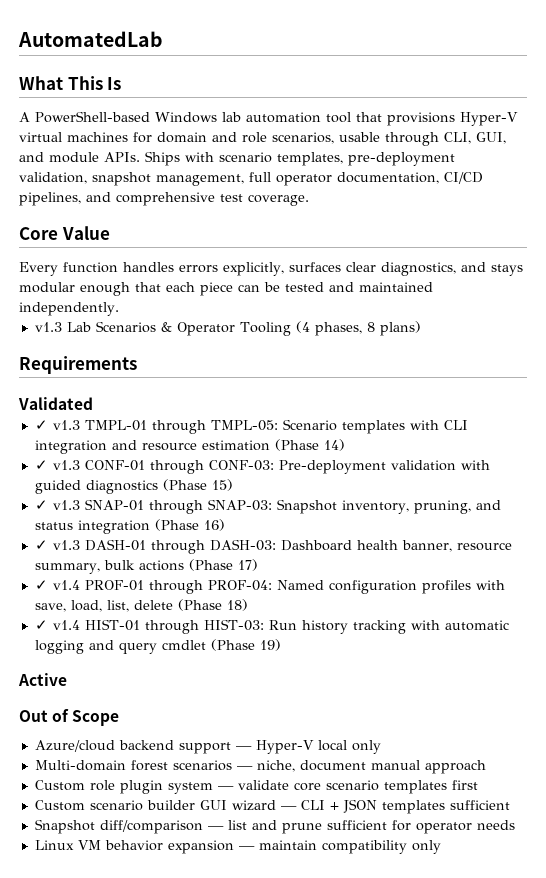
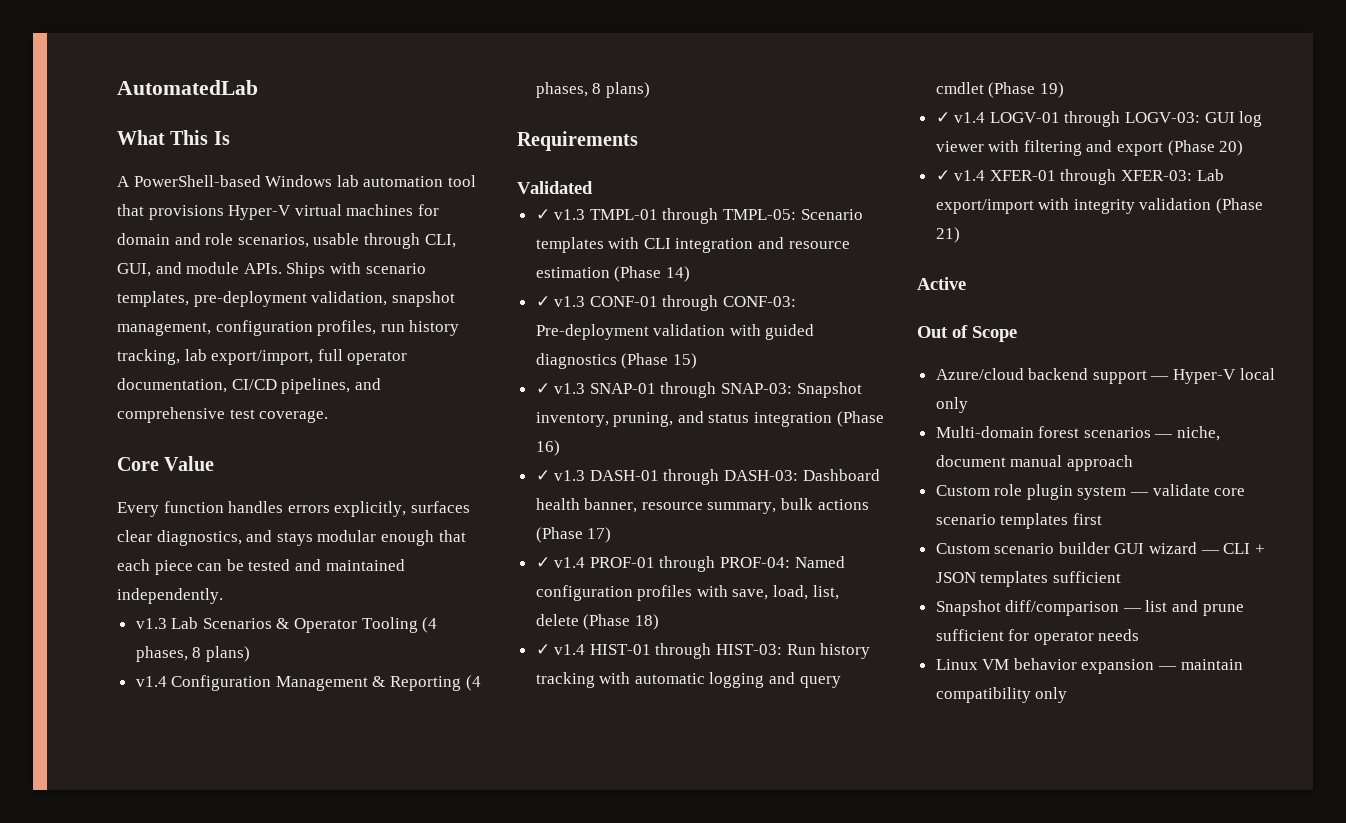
- Ships with scenario templates, pre-deployment validation, snapshot management, full operator documentation, CI/CD pipelines, and comprehensive test coverage.
+ Ships with scenario templates, pre-deployment validation, snapshot management, configuration profiles, run history tracking, lab export/import, full operator documentation, CI/CD pipelines, and comprehensive test coverage.
+ v1.4 Configuration Management & Reporting (4 phases, 8 plans)
+ ✓ v1.4 LOGV-01 through LOGV-03: GUI log viewer with filtering and export (Phase 20)
+ ✓ v1.4 XFER-01 through XFER-03: Lab export/import with integrity validation (Phase 21)

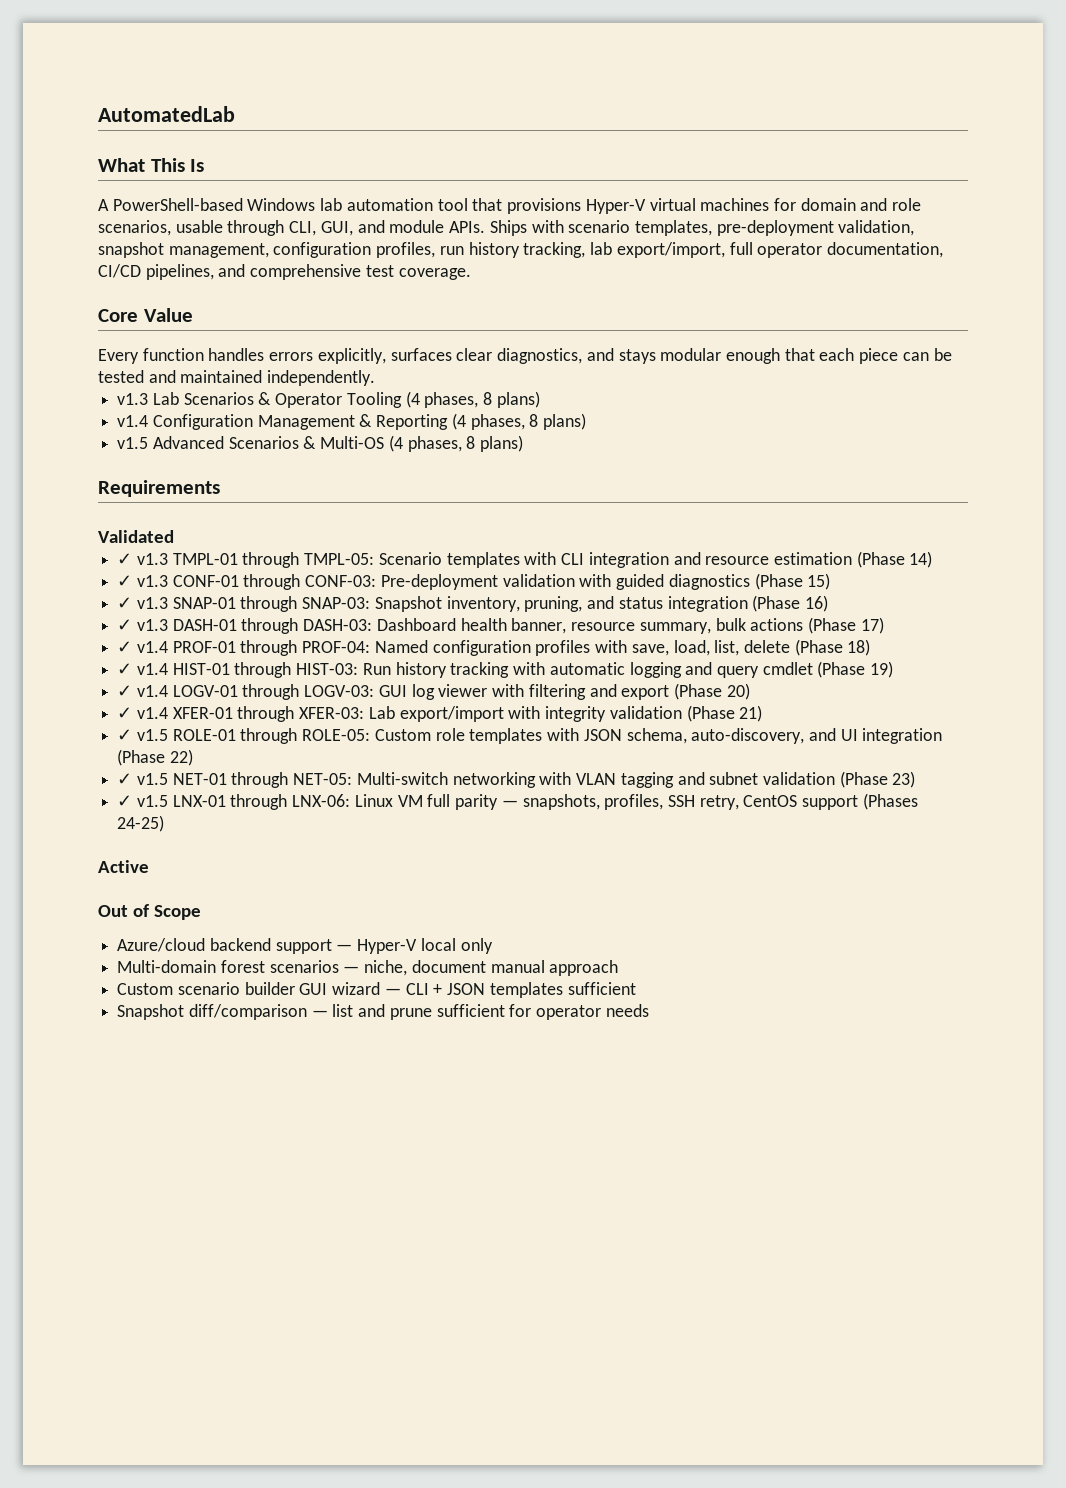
+ v1.5 Advanced Scenarios & Multi-OS (4 phases, 8 plans)
+ ✓ v1.5 ROLE-01 through ROLE-05: Custom role templates with JSON schema, auto-discovery, and UI integration (Phase 22)
+ ✓ v1.5 NET-01 through NET-05: Multi-switch networking with VLAN tagging and subnet validation (Phase 23)
+ ✓ v1.5 LNX-01 through LNX-06: Linux VM full parity — snapshots, profiles, SSH retry, CentOS support (Phases 24-25)
- Custom role plugin system — validate core scenario templates first
- Linux VM behavior expansion — maintain compatibility only

